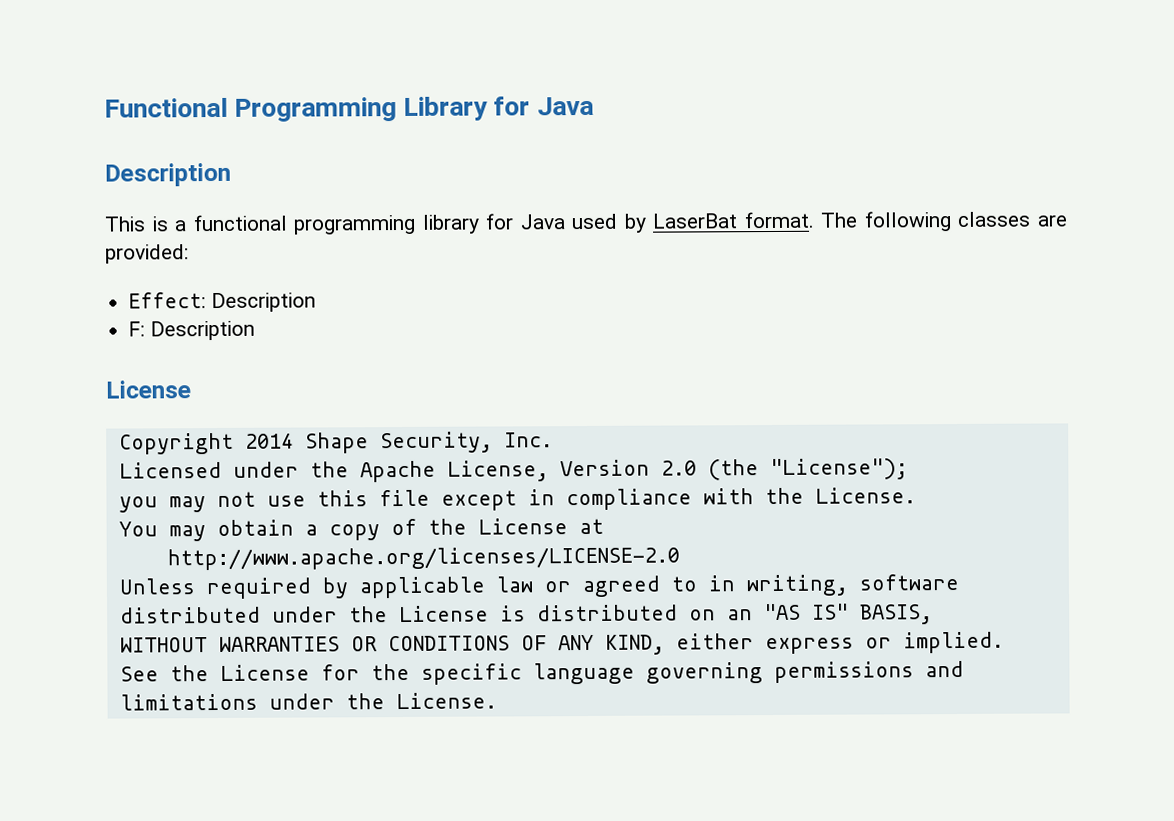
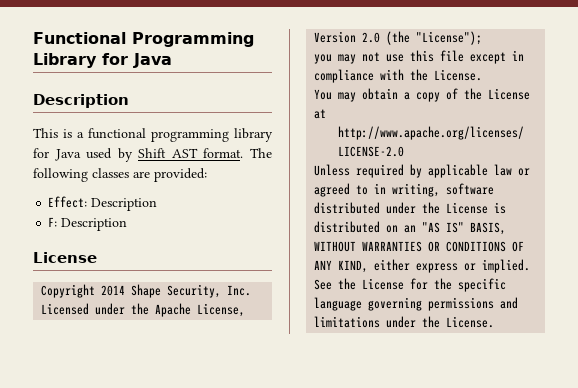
- This is a functional programming library for Java used by LaserBat format.
+ This is a functional programming library for Java used by Shift AST format.

